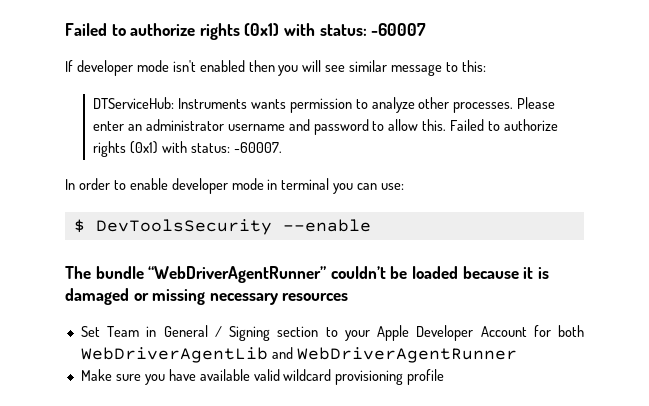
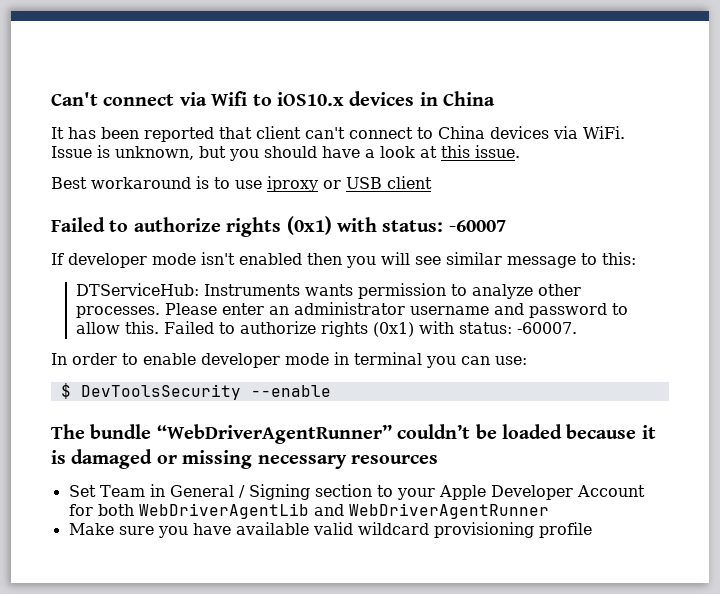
+ Can't connect via Wifi to iOS10.x devices in China
+ It has been reported that client can't connect to China devices via WiFi. Issue is unknown, but you should have a look at this issue.
+ Best workaround is to use iproxy or USB client

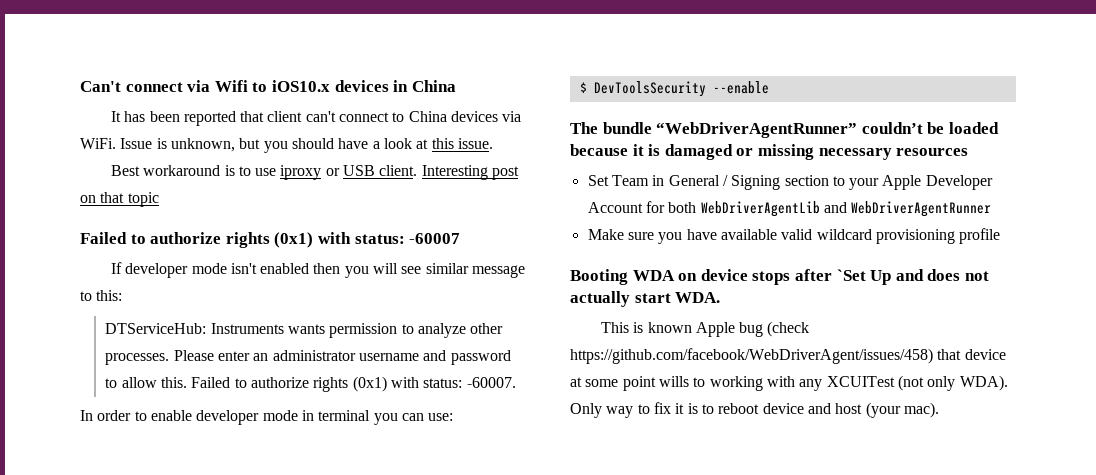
- Best workaround is to use iproxy or USB client
+ Best workaround is to use iproxy or USB client. Interesting post on that topic
+ Booting WDA on device stops after `Set Up and does not actually start WDA.
+ This is known Apple bug (check https://github.com/facebook/WebDriverAgent/issues/458) that device at some point wills to working with any XCUITest (not only WDA). Only way to fix it is to reboot device and host (your mac).

